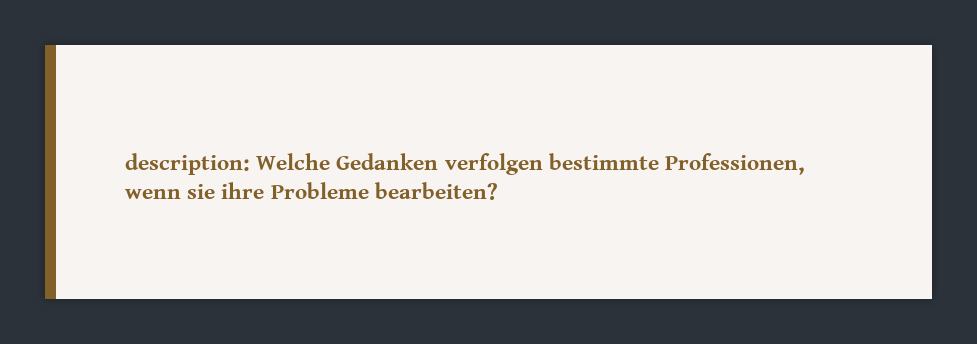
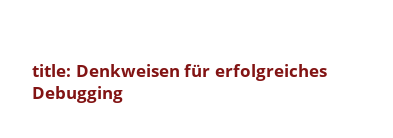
- description: Welche Gedanken verfolgen bestimmte Professionen, wenn sie ihre Probleme bearbeiten?
+ title: Denkweisen für erfolgreiches Debugging

